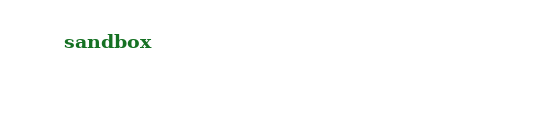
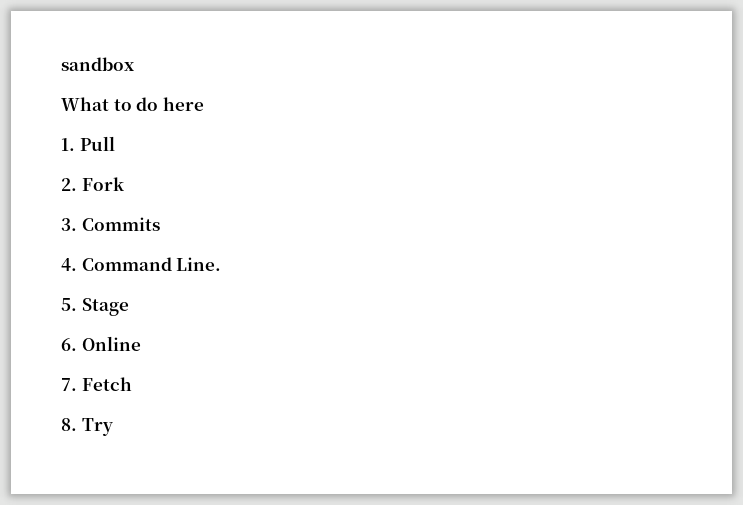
+ What to do here
+ 1. Pull
+ 2. Fork
+ 3. Commits
+ 4. Command Line.
+ 5. Stage
+ 6. Online
+ 7. Fetch
+ 8. Try

